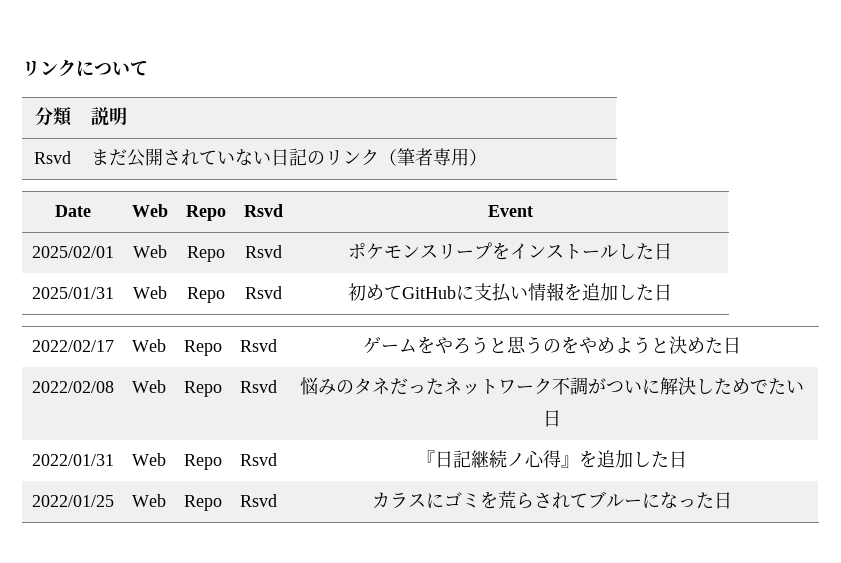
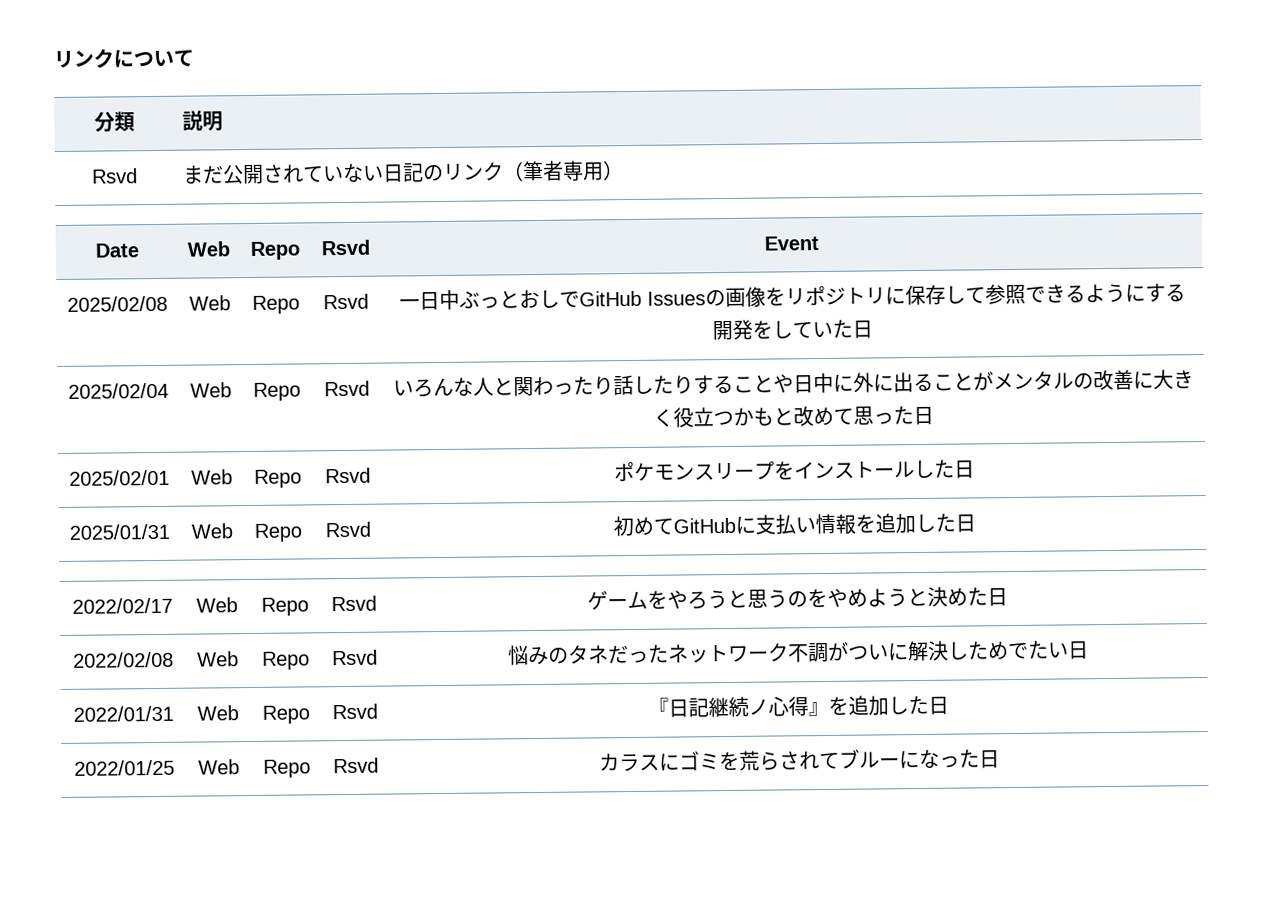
+ 2025/02/08 | Web | Repo | Rsvd | 一日中ぶっとおしでGitHub Issuesの画像をリポジトリに保存して参照できるようにする開発をしていた日
+ 2025/02/04 | Web | Repo | Rsvd | いろんな人と関わったり話したりすることや日中に外に出ることがメンタルの改善に大きく役立つかもと改めて思った日

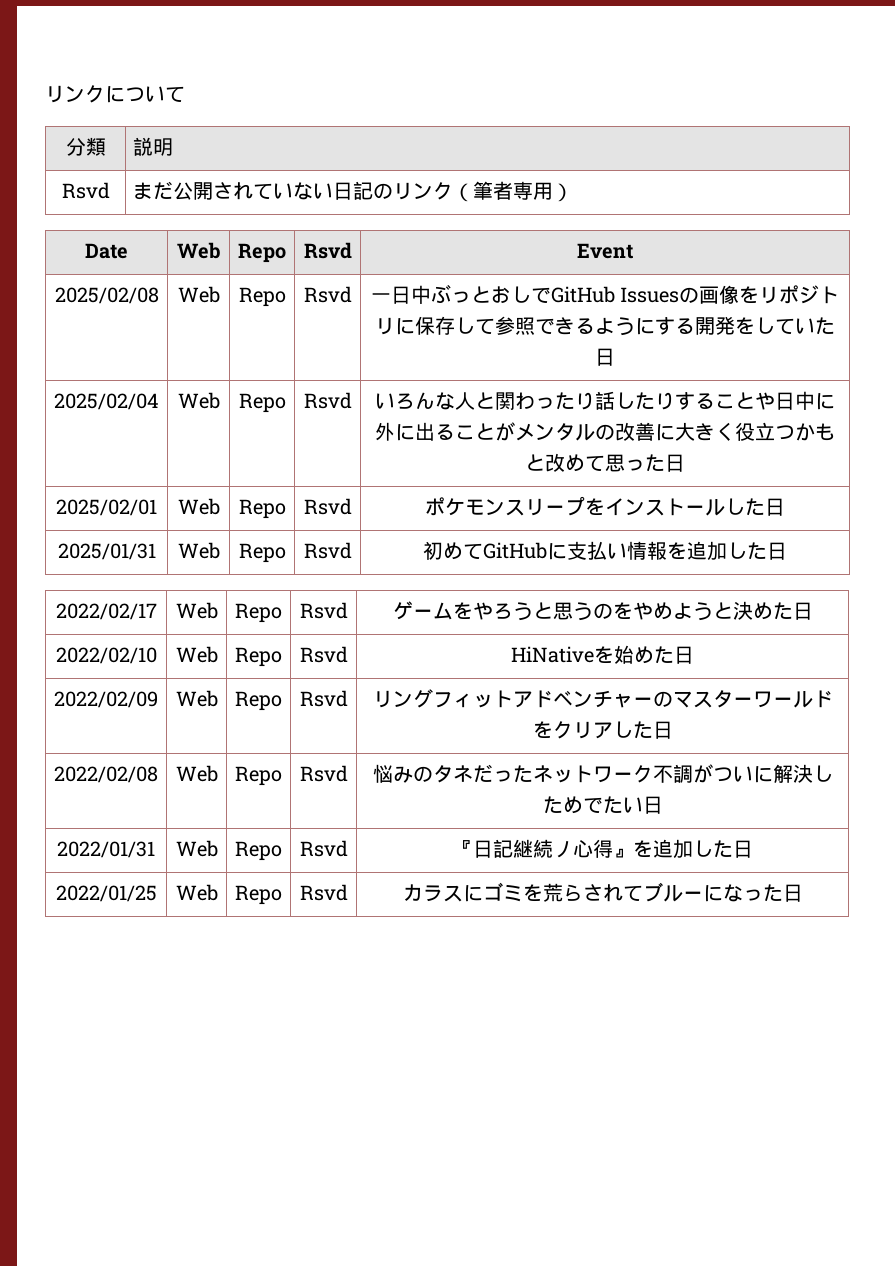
+ 2022/02/10 | Web | Repo | Rsvd | HiNativeを始めた日
+ 2022/02/09 | Web | Repo | Rsvd | リングフィットアドベンチャーのマスターワールドをクリアした日

